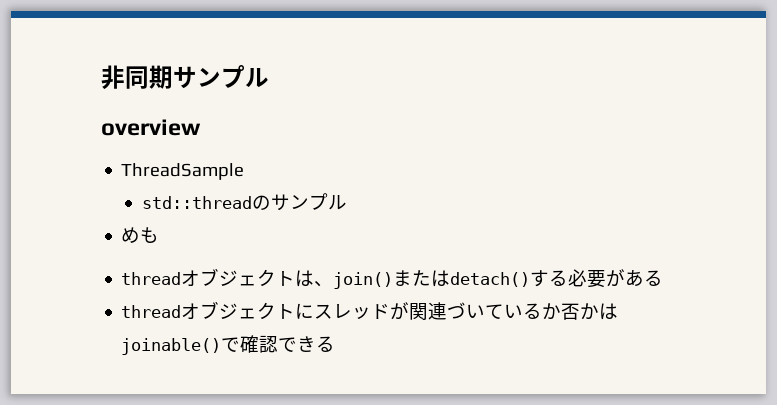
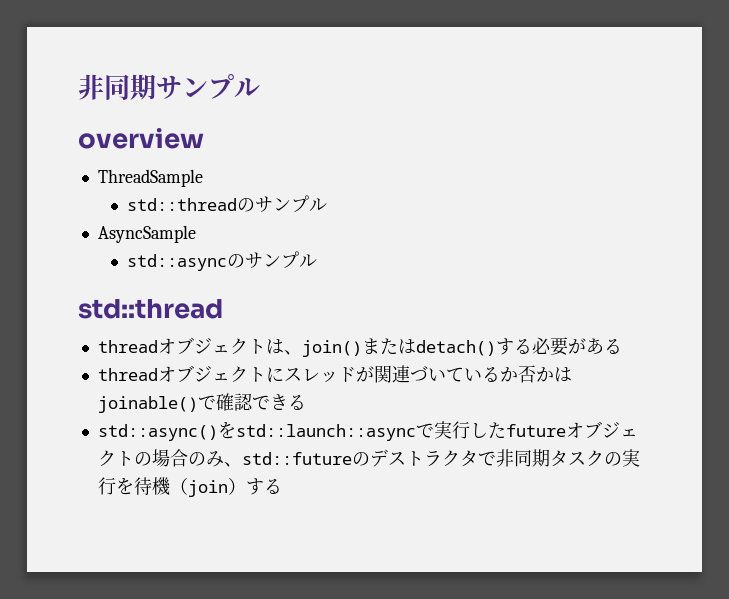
- めも
+ AsyncSample
+ std::asyncのサンプル
+ std::thread
+ std::async()をstd::launch::asyncで実行したfutureオブジェクトの場合のみ、std::futureのデストラクタで非同期タスクの実行を待機（join）する

